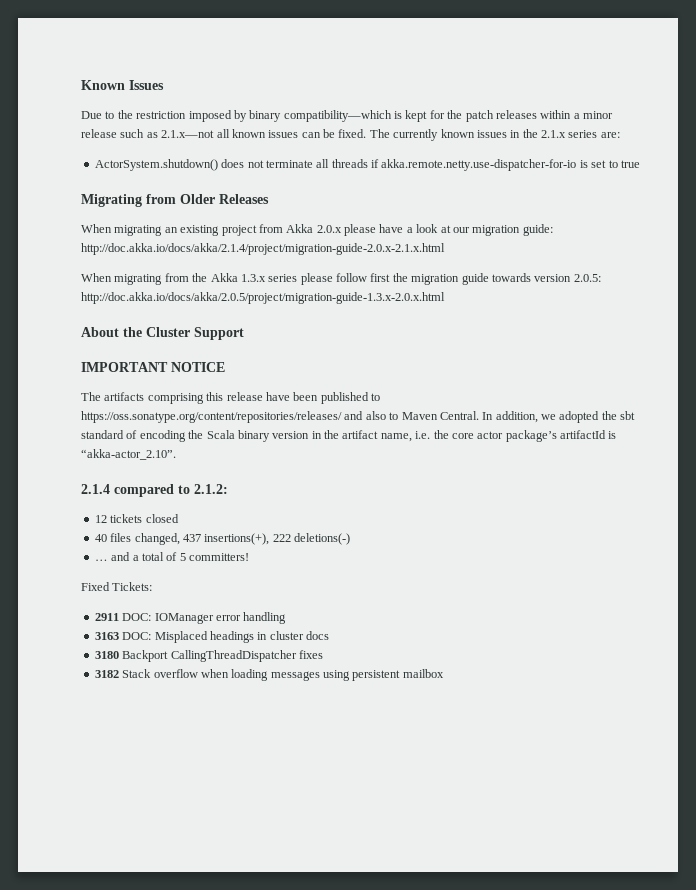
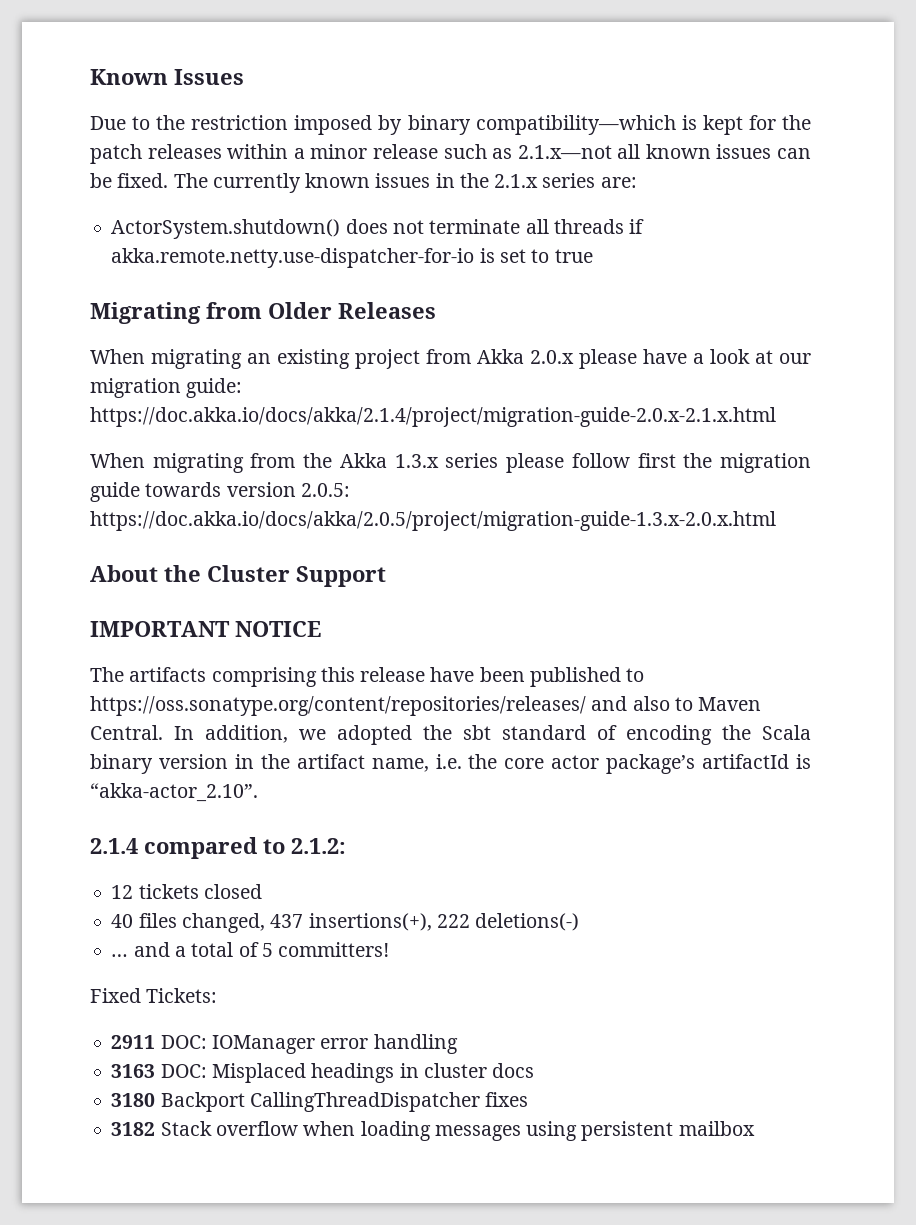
- When migrating an existing project from Akka 2.0.x please have a look at our migration guide: http://doc.akka.io/docs/akka/2.1.4/project/migration-guide-2.0.x-2.1.x.html
+ When migrating an existing project from Akka 2.0.x please have a look at our migration guide: https://doc.akka.io/docs/akka/2.1.4/project/migration-guide-2.0.x-2.1.x.html
- When migrating from the Akka 1.3.x series please follow first the migration guide towards version 2.0.5: http://doc.akka.io/docs/akka/2.0.5/project/migration-guide-1.3.x-2.0.x.html
+ When migrating from the Akka 1.3.x series please follow first the migration guide towards version 2.0.5: https://doc.akka.io/docs/akka/2.0.5/project/migration-guide-1.3.x-2.0.x.html

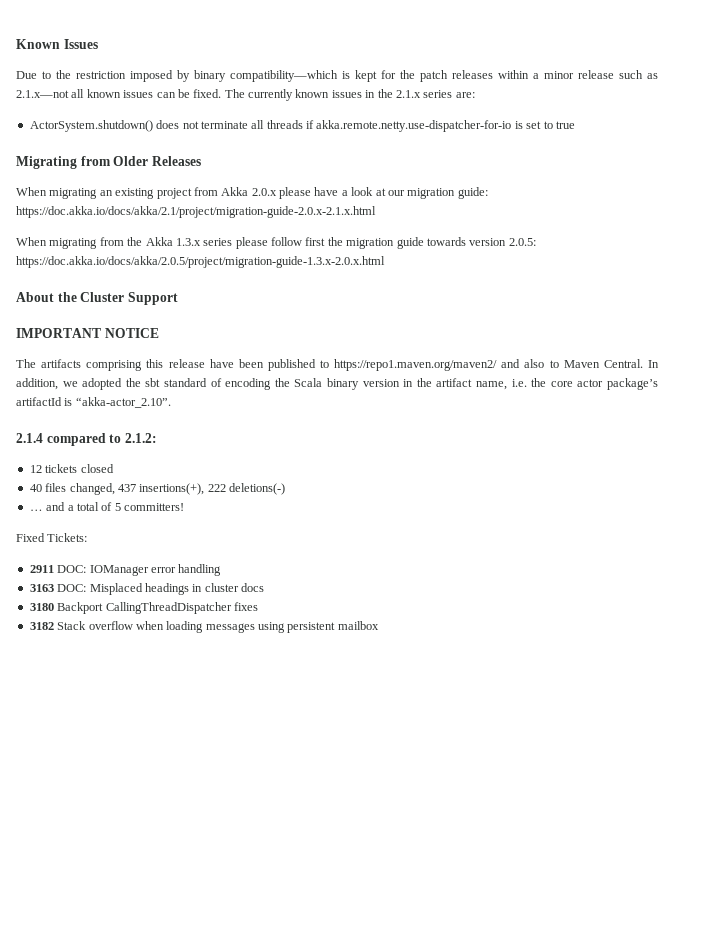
- When migrating an existing project from Akka 2.0.x please have a look at our migration guide: https://doc.akka.io/docs/akka/2.1.4/project/migration-guide-2.0.x-2.1.x.html
+ When migrating an existing project from Akka 2.0.x please have a look at our migration guide: https://doc.akka.io/docs/akka/2.1/project/migration-guide-2.0.x-2.1.x.html
- The artifacts comprising this release have been published to https://oss.sonatype.org/content/repositories/releases/ and also to Maven Central.
+ The artifacts comprising this release have been published to https://repo1.maven.org/maven2/ and also to Maven Central.

